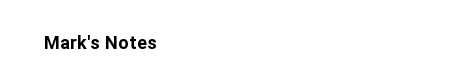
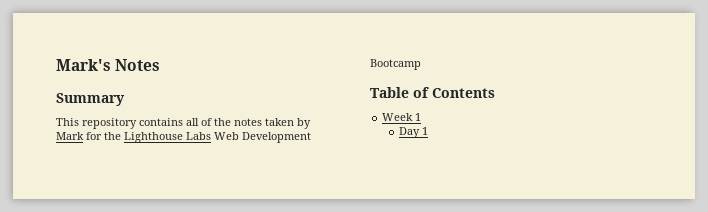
+ Summary
+ This repository contains all of the notes taken by Mark for the Lighthouse Labs Web Development Bootcamp
+ Table of Contents
+ Week 1
+ Day 1

